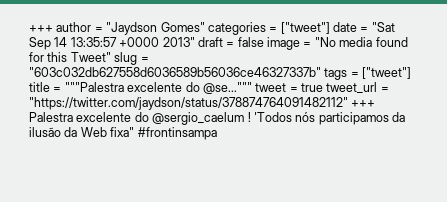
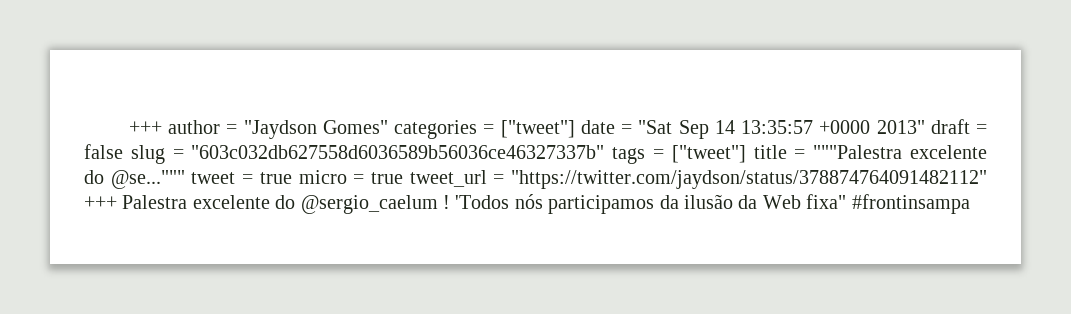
- +++ author = "Jaydson Gomes" categories = ["tweet"] date = "Sat Sep 14 13:35:57 +0000 2013" draft = false image = "No media found for this Tweet" slug = "603c032db627558d6036589b56036ce46327337b" tags = ["tweet"] title = """Palestra excelente do @se...""" tweet = true tweet_url = "https://twitter.com/jaydson/status/378874764091482112" +++ Palestra excelente do @sergio_caelum !
+ +++ author = "Jaydson Gomes" categories = ["tweet"] date = "Sat Sep 14 13:35:57 +0000 2013" draft = false slug = "603c032db627558d6036589b56036ce46327337b" tags = ["tweet"] title = """Palestra excelente do @se...""" tweet = true micro = true tweet_url = "https://twitter.com/jaydson/status/378874764091482112" +++ Palestra excelente do @sergio_caelum !

